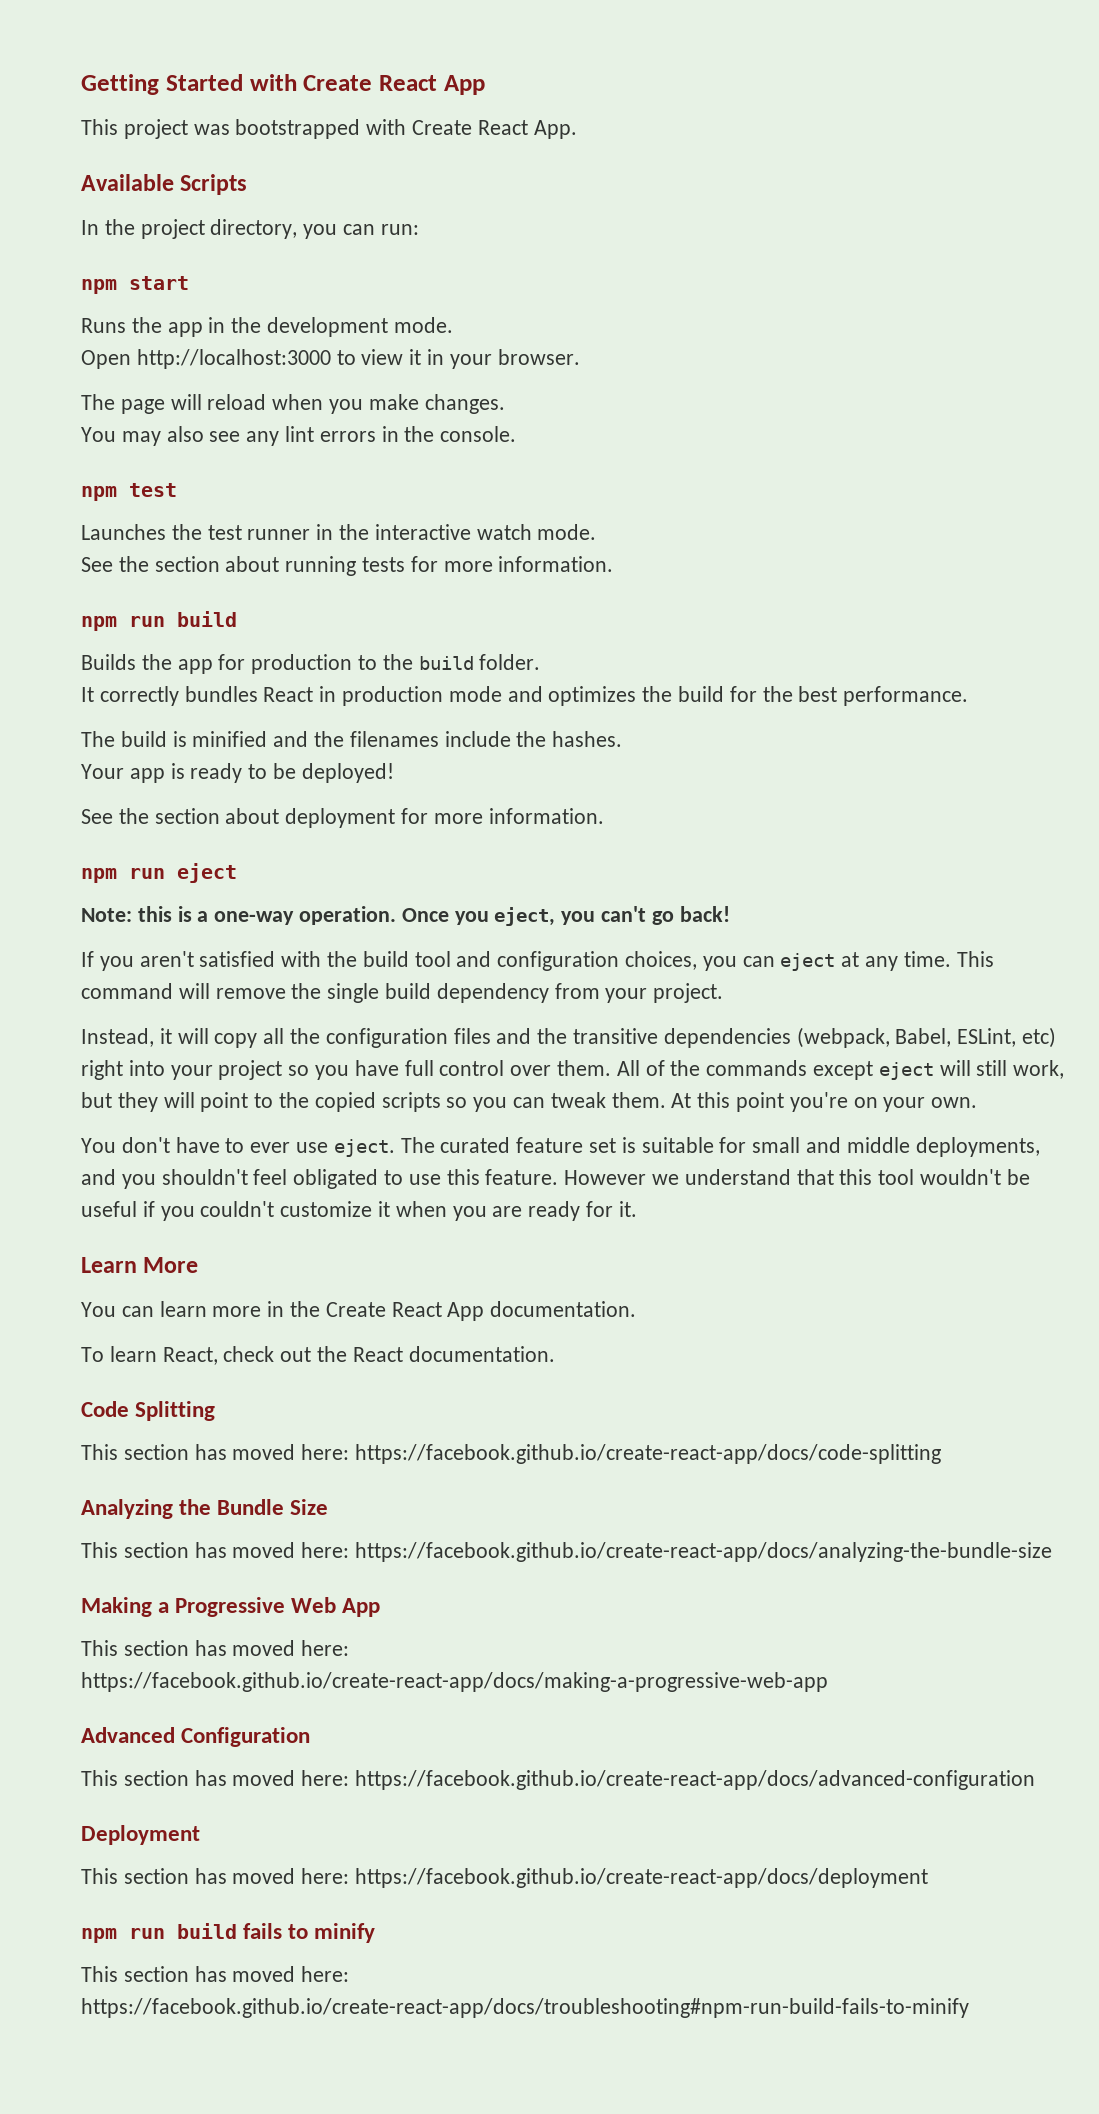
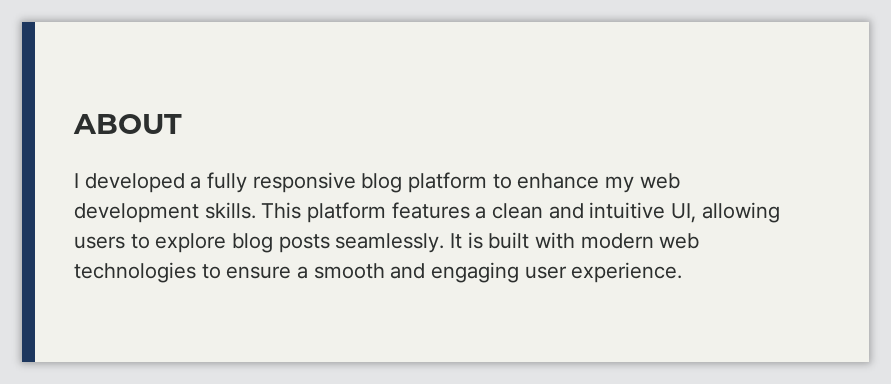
- Getting Started with Create React App
- This project was bootstrapped with Create React App.
- Available Scripts
- In the project directory, you can run:
- npm start
- Runs the app in the development mode.
- Open http://localhost:3000 to view it in your browser.
- The page will reload when you make changes.
- You may also see any lint errors in the console.
- npm test
- Launches the test runner in the interactive watch mode.
- See the section about running tests for more information.
- npm run build
- Builds the app for production to the build folder.
- It correctly bundles React in production mode and optimizes the build for the best performance.
- The build is minified and the filenames include the hashes.
- Your app is ready to be deployed!
- See the section about deployment for more information.
- npm run eject
- Note: this is a one-way operation. Once you eject, you can't go back!
- If you aren't satisfied with the build tool and configuration choices, you can eject at any time. This command will remove the single build dependency from your project.
- Instead, it will copy all the configuration files and the transitive dependencies (webpack, Babel, ESLint, etc) right into your project so you have full control over them. All of the commands except eject will still work, but they will point to the copied scripts so you can tweak them. At this point you're on your own.
- You don't have to ever use eject. The curated feature set is suitable for small and middle deployments, and you shouldn't feel obligated to use this feature. However we understand that this tool wouldn't be useful if you couldn't customize it when you are ready for it.
- Learn More
- You can learn more in the Create React App documentation.
- To learn React, check out the React documentation.
- Code Splitting
- This section has moved here: https://facebook.github.io/create-react-app/docs/code-splitting
- Analyzing the Bundle Size
- This section has moved here: https://facebook.github.io/create-react-app/docs/analyzing-the-bundle-size
- Making a Progressive Web App
- This section has moved here: https://facebook.github.io/create-react-app/docs/making-a-progressive-web-app
- Advanced Configuration
- This section has moved here: https://facebook.github.io/create-react-app/docs/advanced-configuration
- Deployment
- This section has moved here: https://facebook.github.io/create-react-app/docs/deployment
- npm run build fails to minify
- This section has moved here: https://facebook.github.io/create-react-app/docs/troubleshooting#npm-run-build-fails-to-minify
+ ABOUT
+ I developed a fully responsive blog platform to enhance my web development skills. This platform features a clean and intuitive UI, allowing users to explore blog posts seamlessly. It is built with modern web technologies to ensure a smooth and engaging user experience.

